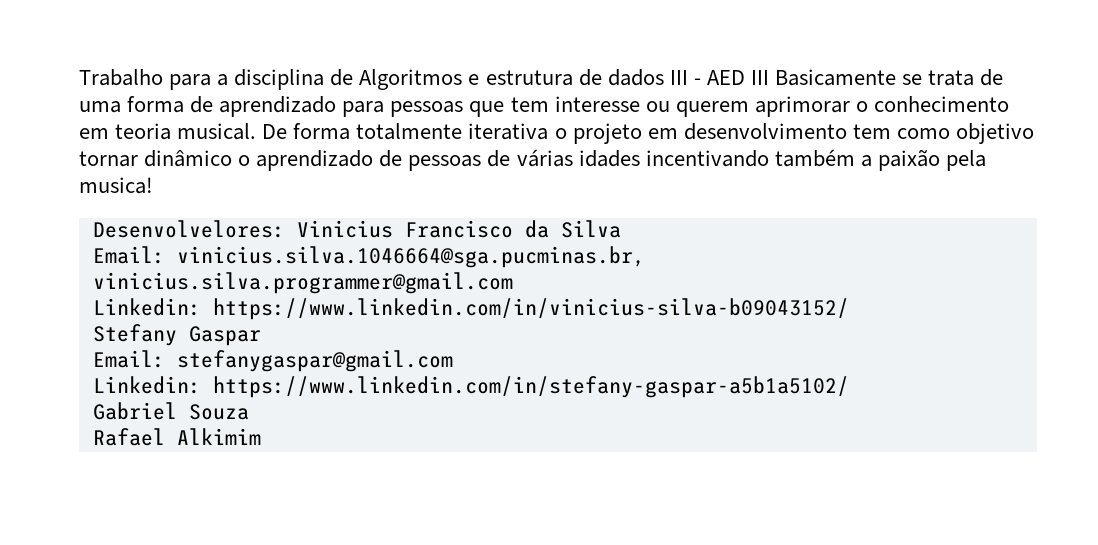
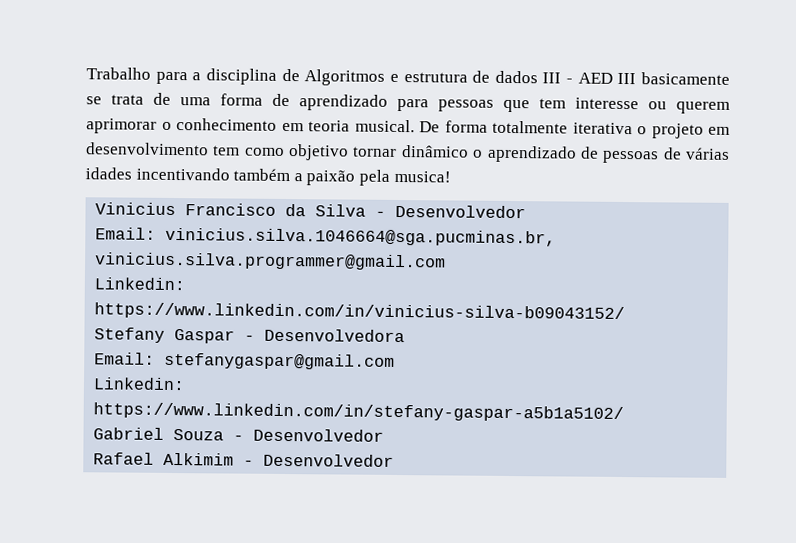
- Trabalho para a disciplina de Algoritmos e estrutura de dados III - AED III Basicamente se trata de uma forma de aprendizado para pessoas que tem interesse ou querem aprimorar o conhecimento em teoria musical.
+ Trabalho para a disciplina de Algoritmos e estrutura de dados III - AED III basicamente se trata de uma forma de aprendizado para pessoas que tem interesse ou querem aprimorar o conhecimento em teoria musical.
- Desenvolvelores: Vinicius Francisco da Silva
+ Vinicius Francisco da Silva - Desenvolvedor
- Stefany Gaspar
+ Stefany Gaspar - Desenvolvedora
- Gabriel Souza
+ Gabriel Souza - Desenvolvedor
- Rafael Alkimim
+ Rafael Alkimim - Desenvolvedor

